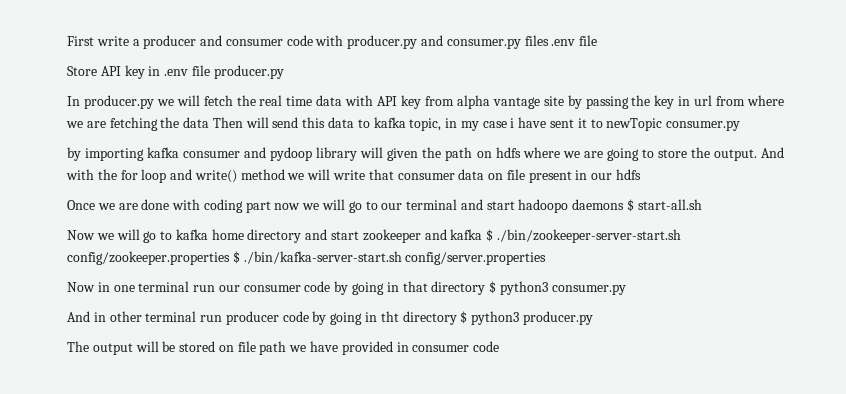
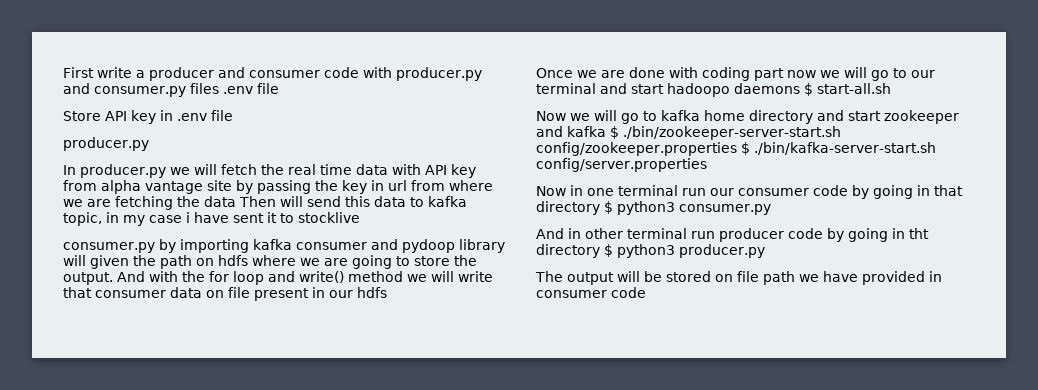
- Store API key in .env file producer.py
+ Store API key in .env file
+ producer.py
- In producer.py we will fetch the real time data with API key from alpha vantage site by passing the key in url from where we are fetching the data Then will send this data to kafka topic, in my case i have sent it to newTopic consumer.py
- by importing kafka consumer and pydoop library will given the path on hdfs where we are going to store the output.
+ In producer.py we will fetch the real time data with API key from alpha vantage site by passing the key in url from where we are fetching the data Then will send this data to kafka topic, in my case i have sent it to stocklive
+ consumer.py by importing kafka consumer and pydoop library will given the path on hdfs where we are going to store the output.

